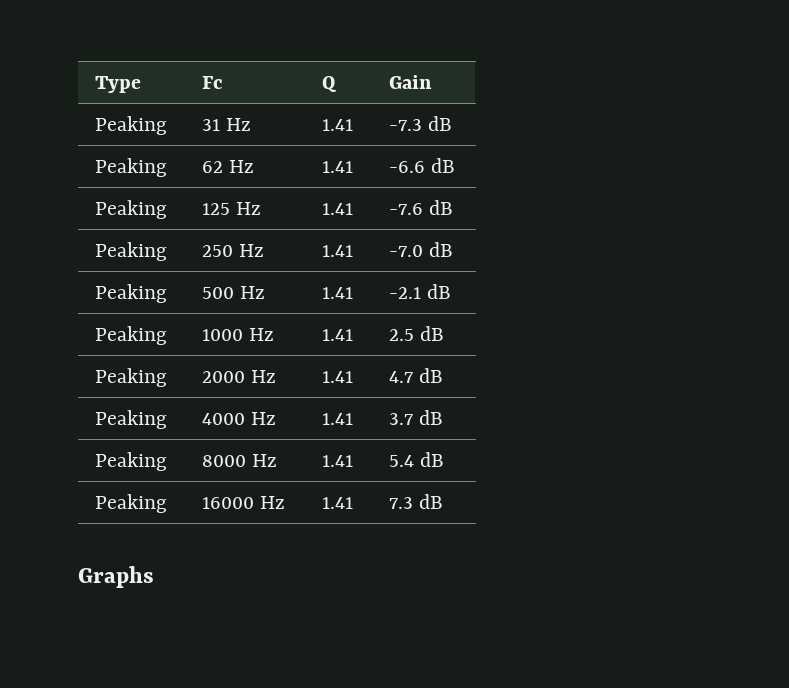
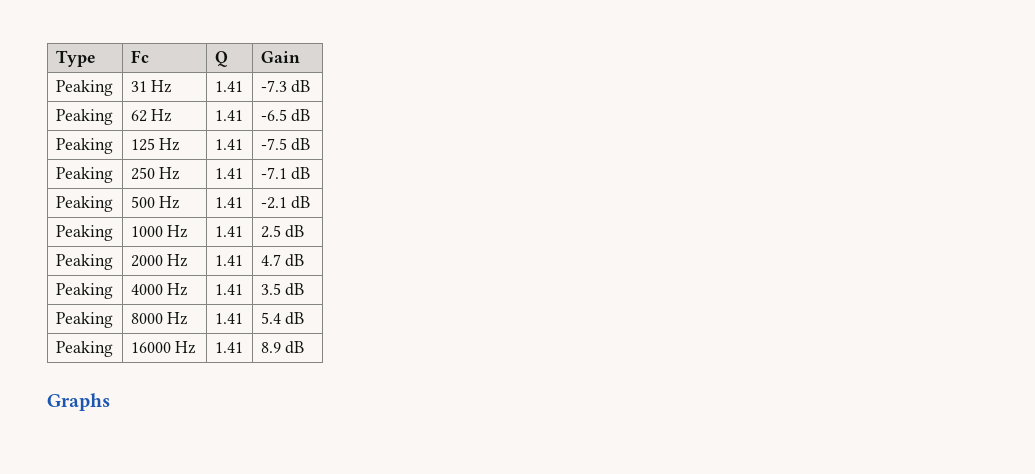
- Peaking | 62 Hz | 1.41 | -6.6 dB
+ Peaking | 62 Hz | 1.41 | -6.5 dB
- Peaking | 125 Hz | 1.41 | -7.6 dB
+ Peaking | 125 Hz | 1.41 | -7.5 dB
- Peaking | 250 Hz | 1.41 | -7.0 dB
+ Peaking | 250 Hz | 1.41 | -7.1 dB
- Peaking | 4000 Hz | 1.41 | 3.7 dB
+ Peaking | 4000 Hz | 1.41 | 3.5 dB
- Peaking | 16000 Hz | 1.41 | 7.3 dB
+ Peaking | 16000 Hz | 1.41 | 8.9 dB

